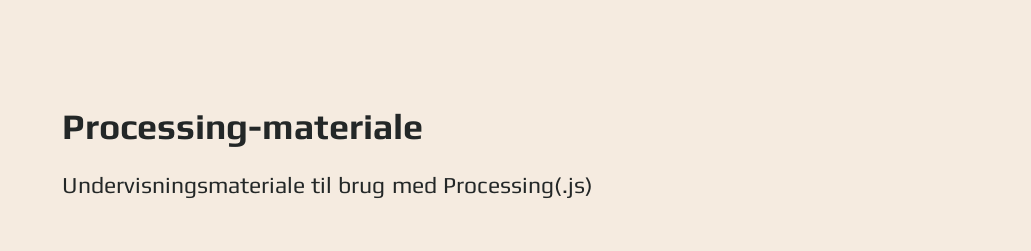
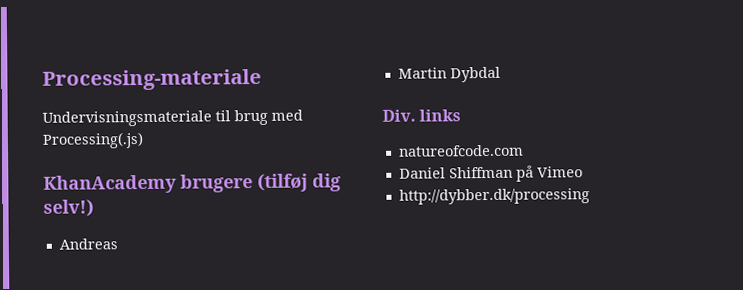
+ KhanAcademy brugere (tilføj dig selv!)
+ Andreas
+ Martin Dybdal
+ Div. links
+ natureofcode.com
+ Daniel Shiffman på Vimeo
+ http://dybber.dk/processing

